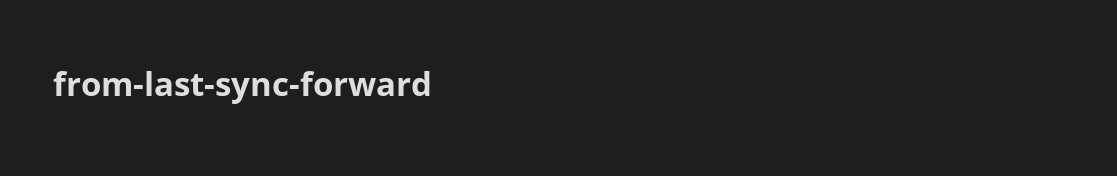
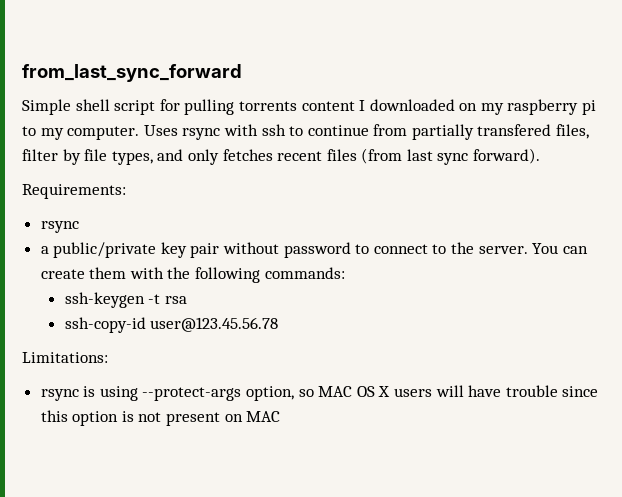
- from-last-sync-forward
+ from_last_sync_forward
+ Simple shell script for pulling torrents content I downloaded on my raspberry pi to my computer. Uses rsync with ssh to continue from partially transfered files, filter by file types, and only fetches recent files (from last sync forward).
+ Requirements:
+ rsync
+ a public/private key pair without password to connect to the server. You can create them with the following commands:
+ ssh-keygen -t rsa
+ ssh-copy-id user@123.45.56.78
+ Limitations:
+ rsync is using --protect-args option, so MAC OS X users will have trouble since this option is not present on MAC

